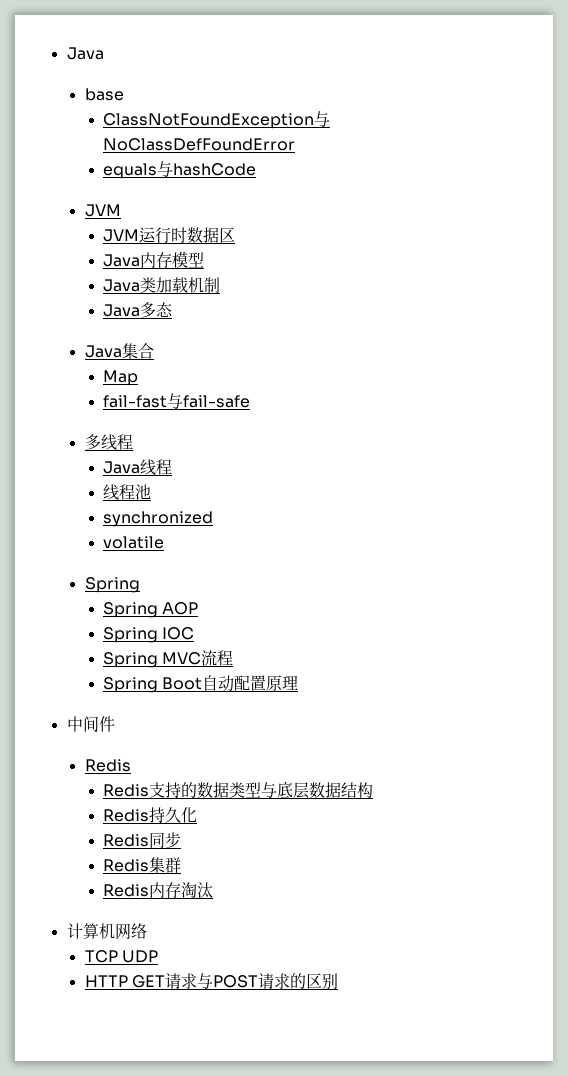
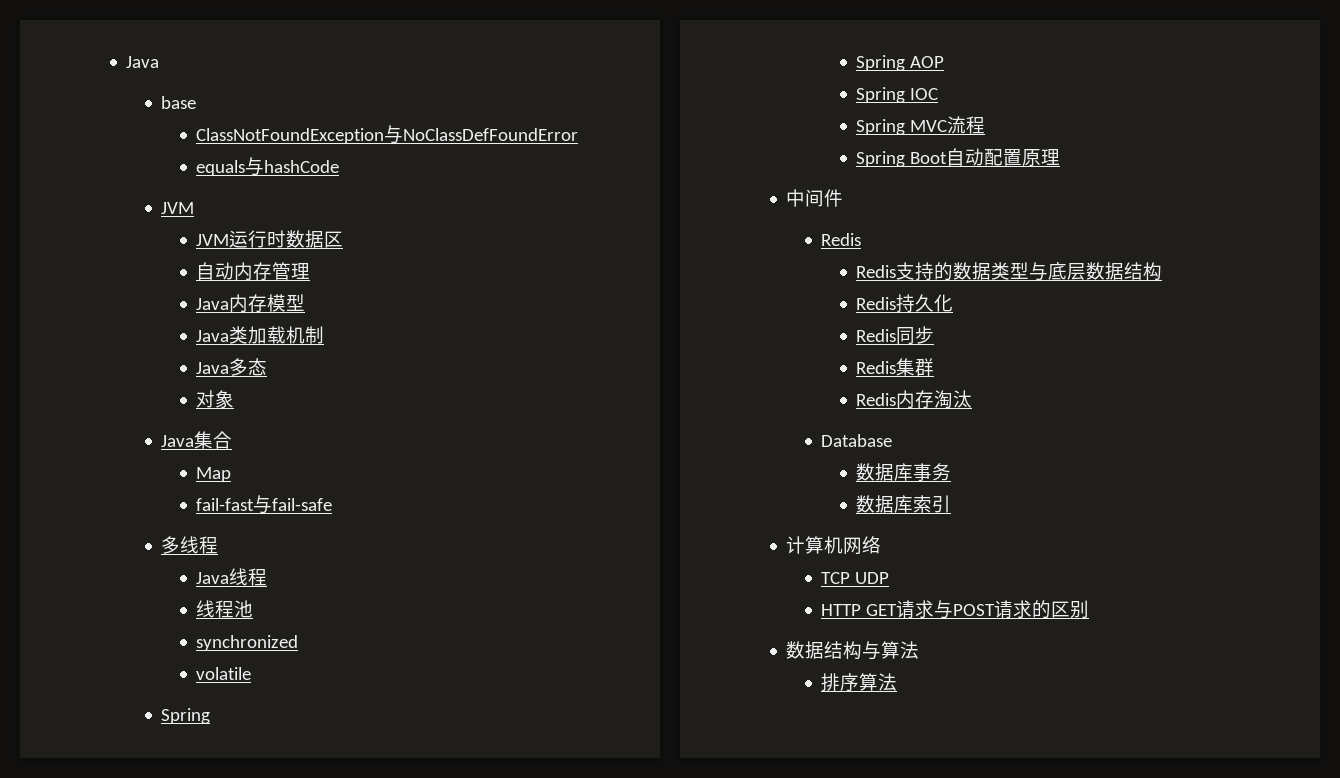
+ 自动内存管理
+ 对象
+ Database
+ 数据库事务
+ 数据库索引
+ 数据结构与算法
+ 排序算法

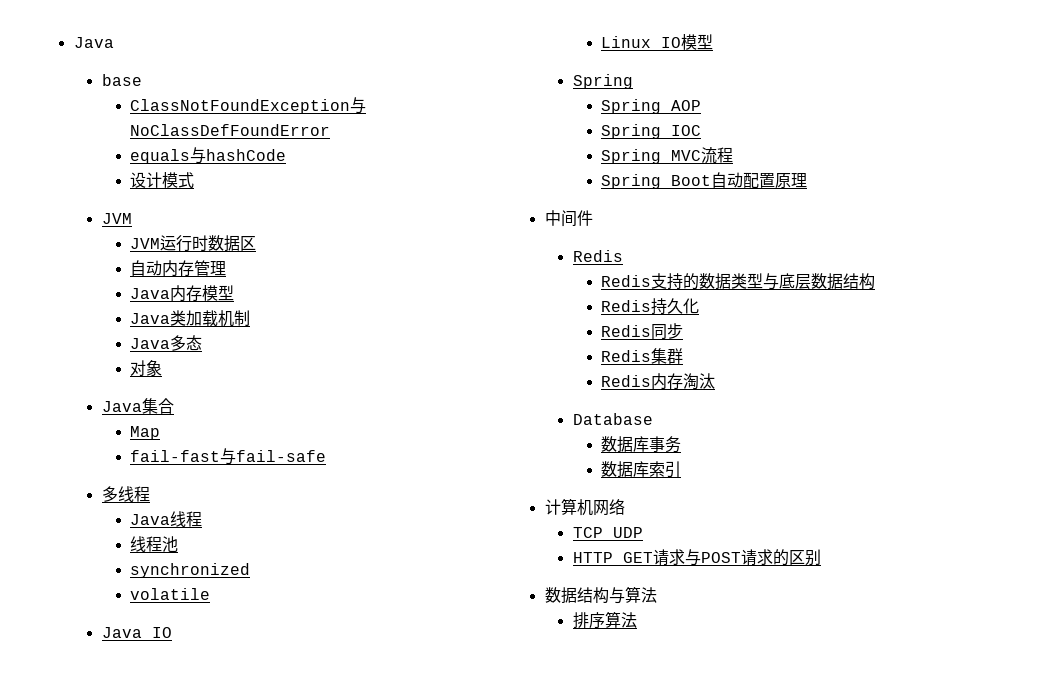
+ 设计模式
+ Java IO
+ Linux IO模型

